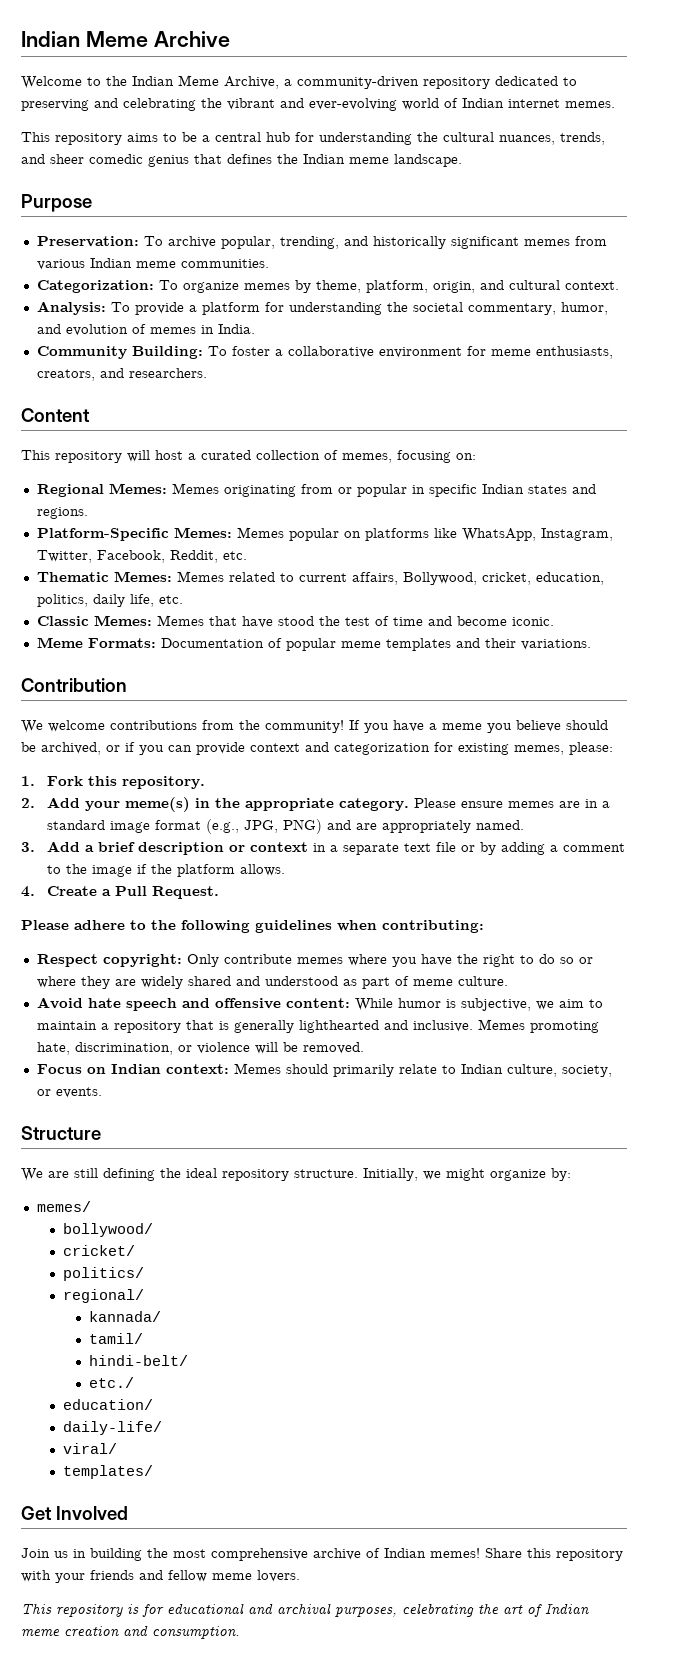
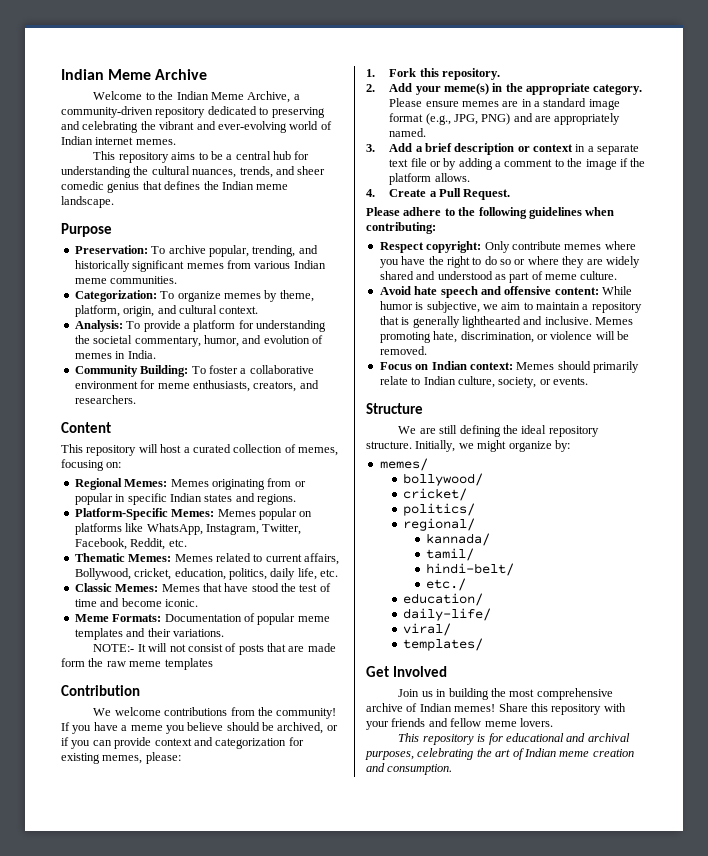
+ NOTE:- It will not consist of posts that are made form the raw meme templates

